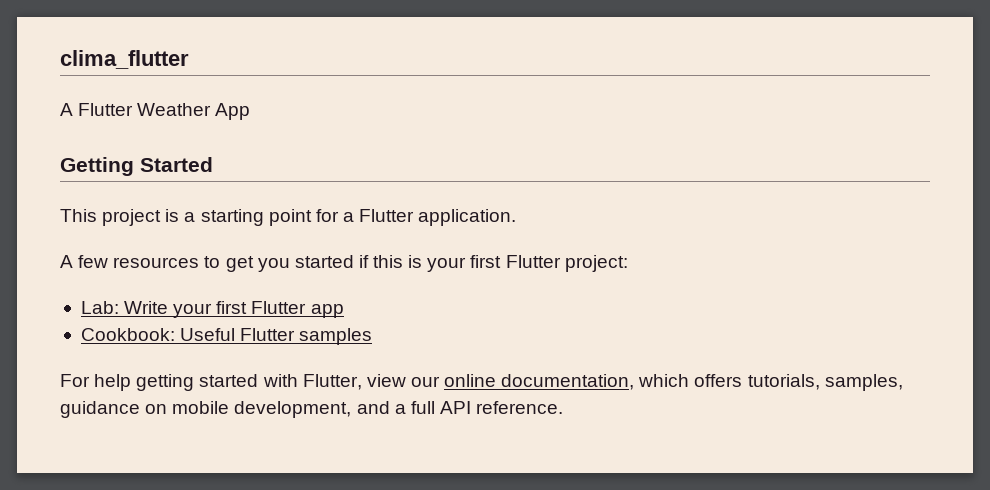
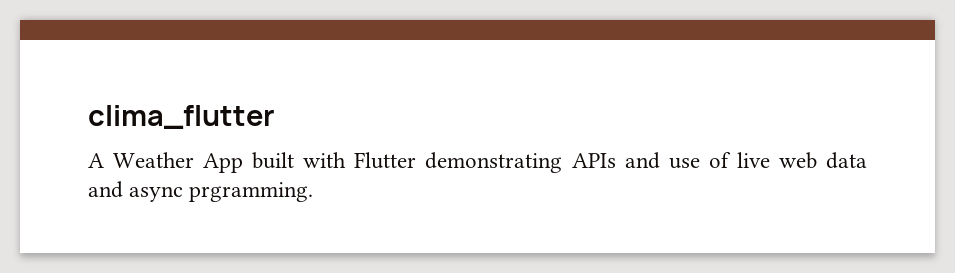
- A Flutter Weather App
- Getting Started
- This project is a starting point for a Flutter application.
- A few resources to get you started if this is your first Flutter project:
- Lab: Write your first Flutter app
- Cookbook: Useful Flutter samples
- For help getting started with Flutter, view our online documentation, which offers tutorials, samples, guidance on mobile development, and a full API reference.
+ A Weather App built with Flutter demonstrating APIs and use of live web data and async prgramming.

